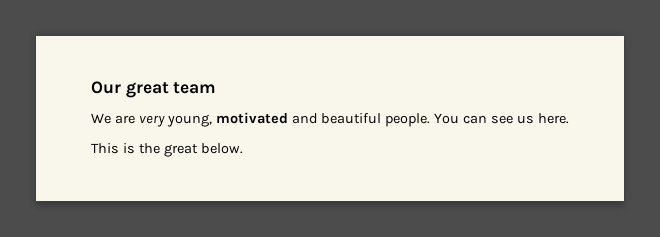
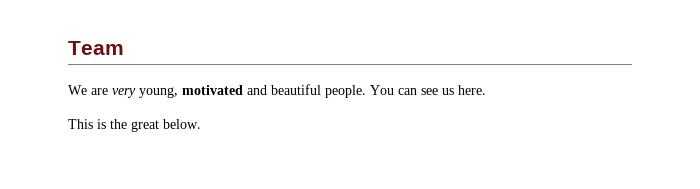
- Our great team
+ Team

